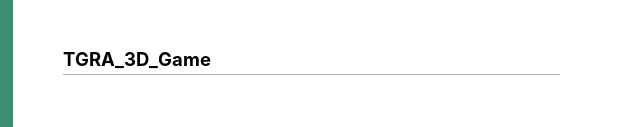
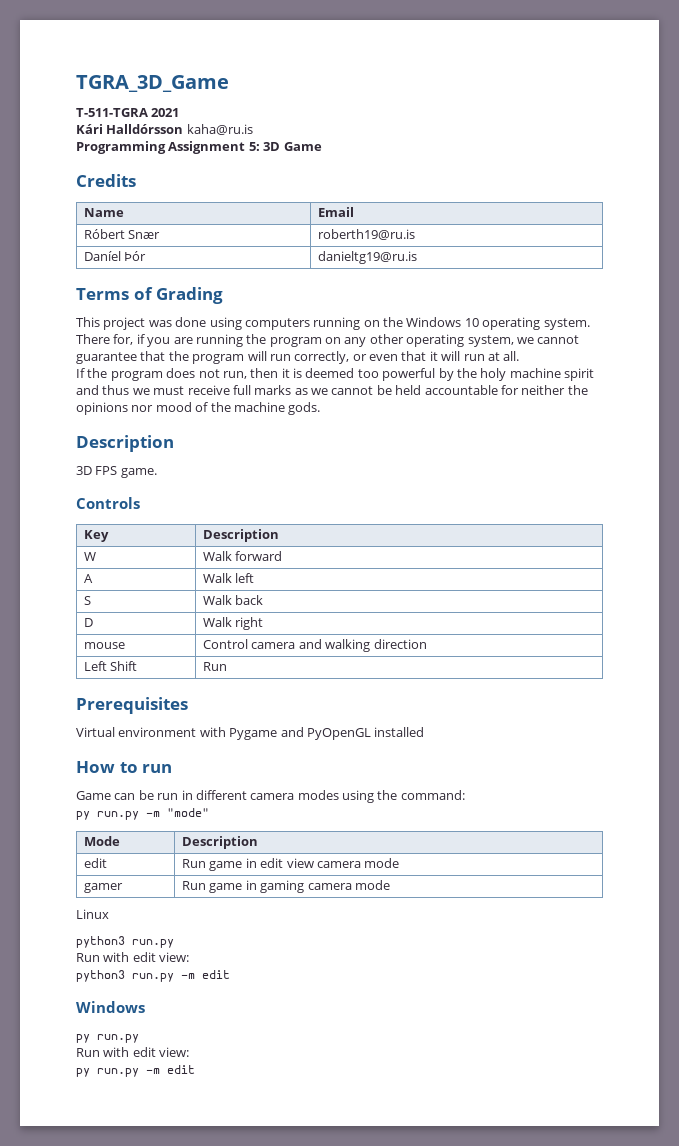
+ T-511-TGRA 2021
+ Kári Halldórsson kaha@ru.is
+ Programming Assignment 5: 3D Game
+ Credits
+ Name | Email
+ Róbert Snær | roberth19@ru.is
+ Daníel Þór | danieltg19@ru.is
+ Terms of Grading
+ This project was done using computers running on the Windows 10 operating system. There for, if you are running the program on any other operating system, we cannot guarantee that the program will run correctly, or even that it will run at all.
+ If the program does not run, then it is deemed too powerful by the holy machine spirit and thus we must receive full marks as we cannot be held accountable for neither the opinions nor mood of the machine gods.
+ Description
+ 3D FPS game.
+ Controls
+ Key | Description
+ W | Walk forward
+ A | Walk left
+ S | Walk back
+ D | Walk right
+ mouse | Control camera and walking direction
+ Left Shift | Run
+ Prerequisites
+ Virtual environment with Pygame and PyOpenGL installed
+ How to run
+ Game can be run in different camera modes using the command:
+ py run.py -m "mode"
+ Mode | Description
+ edit | Run game in edit view camera mode
+ gamer | Run game in gaming camera mode
+ Linux
+ python3 run.py
+ Run with edit view:
+ python3 run.py -m edit
+ Windows
+ py run.py
+ Run with edit view:
+ py run.py -m edit

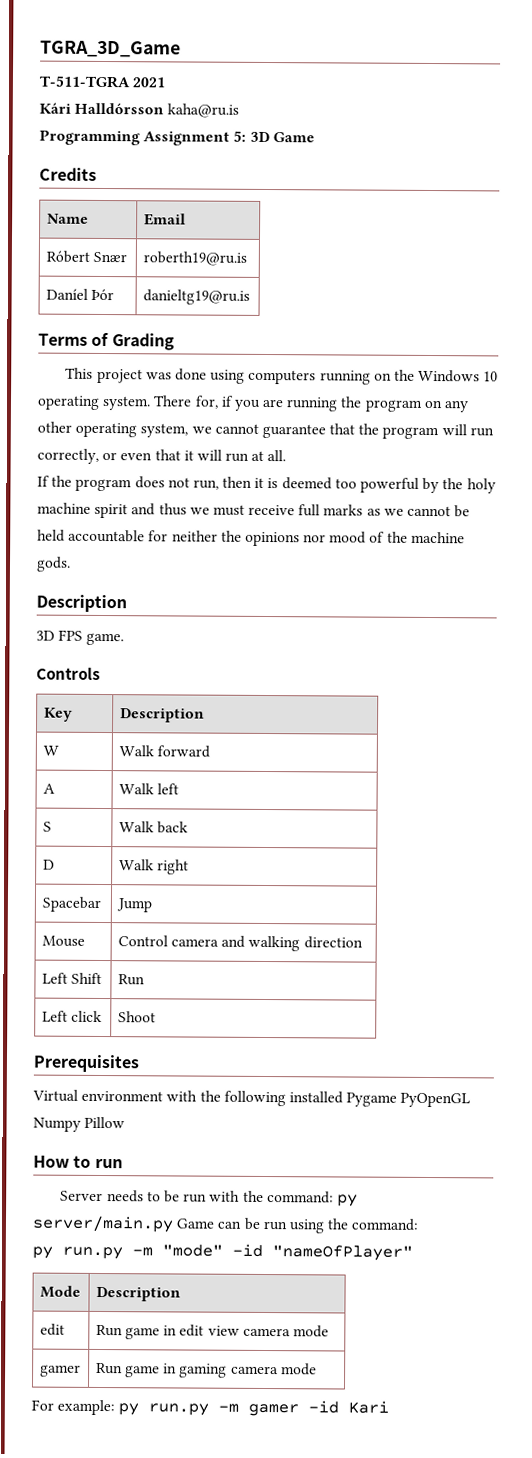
- mouse | Control camera and walking direction
+ Spacebar | Jump
+ Mouse | Control camera and walking direction
+ Left click | Shoot
- Virtual environment with Pygame and PyOpenGL installed
+ Virtual environment with the following installed Pygame PyOpenGL Numpy Pillow
  How to run
- Game can be run in different camera modes using the command:
+ Server needs to be run with the command: py server/main.py Game can be run using the command:
- py run.py -m "mode"
+ py run.py -m "mode" -id "nameOfPlayer"
- Linux
- python3 run.py
- Run with edit view:
- python3 run.py -m edit
- Windows
- py run.py
- Run with edit view:
- py run.py -m edit
+ For example: py run.py -m gamer -id Kari

